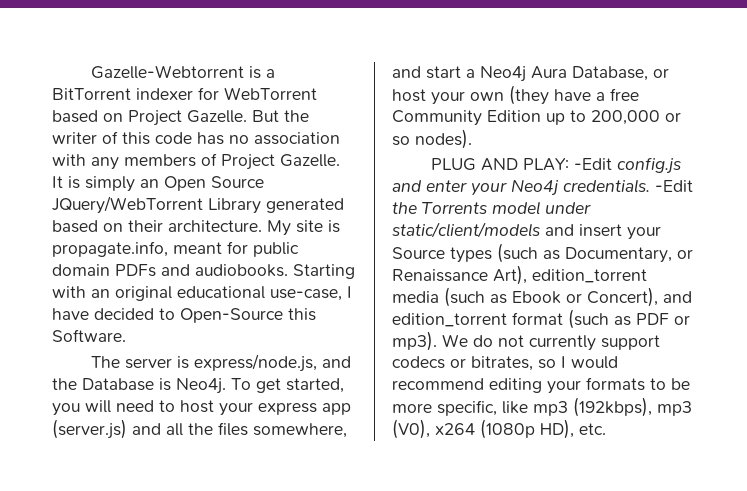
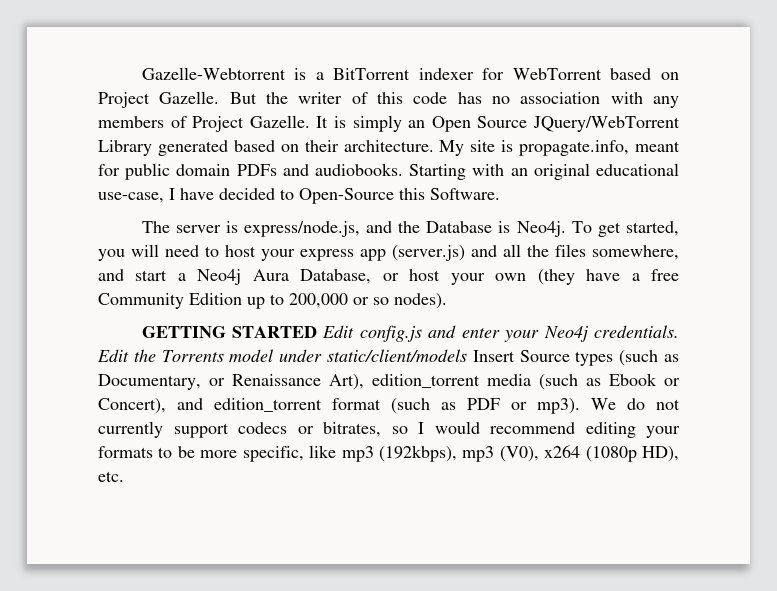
- PLUG AND PLAY: -Edit config.js and enter your Neo4j credentials.
+ GETTING STARTED Edit config.js and enter your Neo4j credentials.
- -Edit the Torrents model under static/client/models and insert your Source types (such as Documentary, or Renaissance Art), edition_torrent media (such as Ebook or Concert), and edition_torrent format (such as PDF or mp3).
+ Edit the Torrents model under static/client/models Insert Source types (such as Documentary, or Renaissance Art), edition_torrent media (such as Ebook or Concert), and edition_torrent format (such as PDF or mp3).

